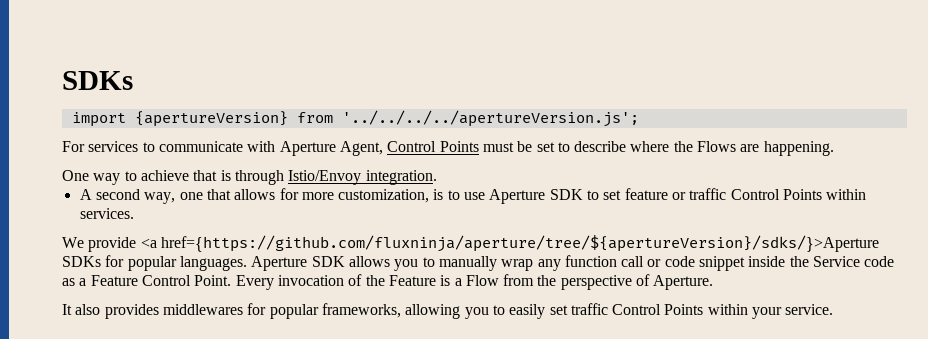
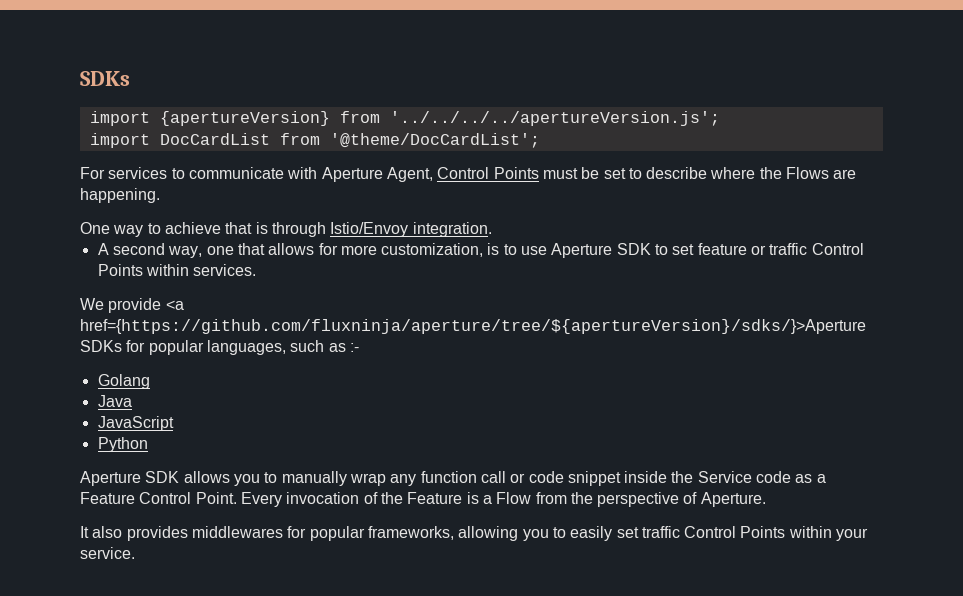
+ import DocCardList from '@theme/DocCardList';
- We provide <a href={https://github.com/fluxninja/aperture/tree/${apertureVersion}/sdks/}>Aperture SDKs for popular languages. Aperture SDK allows you to manually wrap any function call or code snippet inside the Service code as a Feature Control Point.
+ We provide <a href={https://github.com/fluxninja/aperture/tree/${apertureVersion}/sdks/}>Aperture SDKs for popular languages, such as :-
+ Golang
+ Java
+ JavaScript
+ Python
+ Aperture SDK allows you to manually wrap any function call or code snippet inside the Service code as a Feature Control Point.

